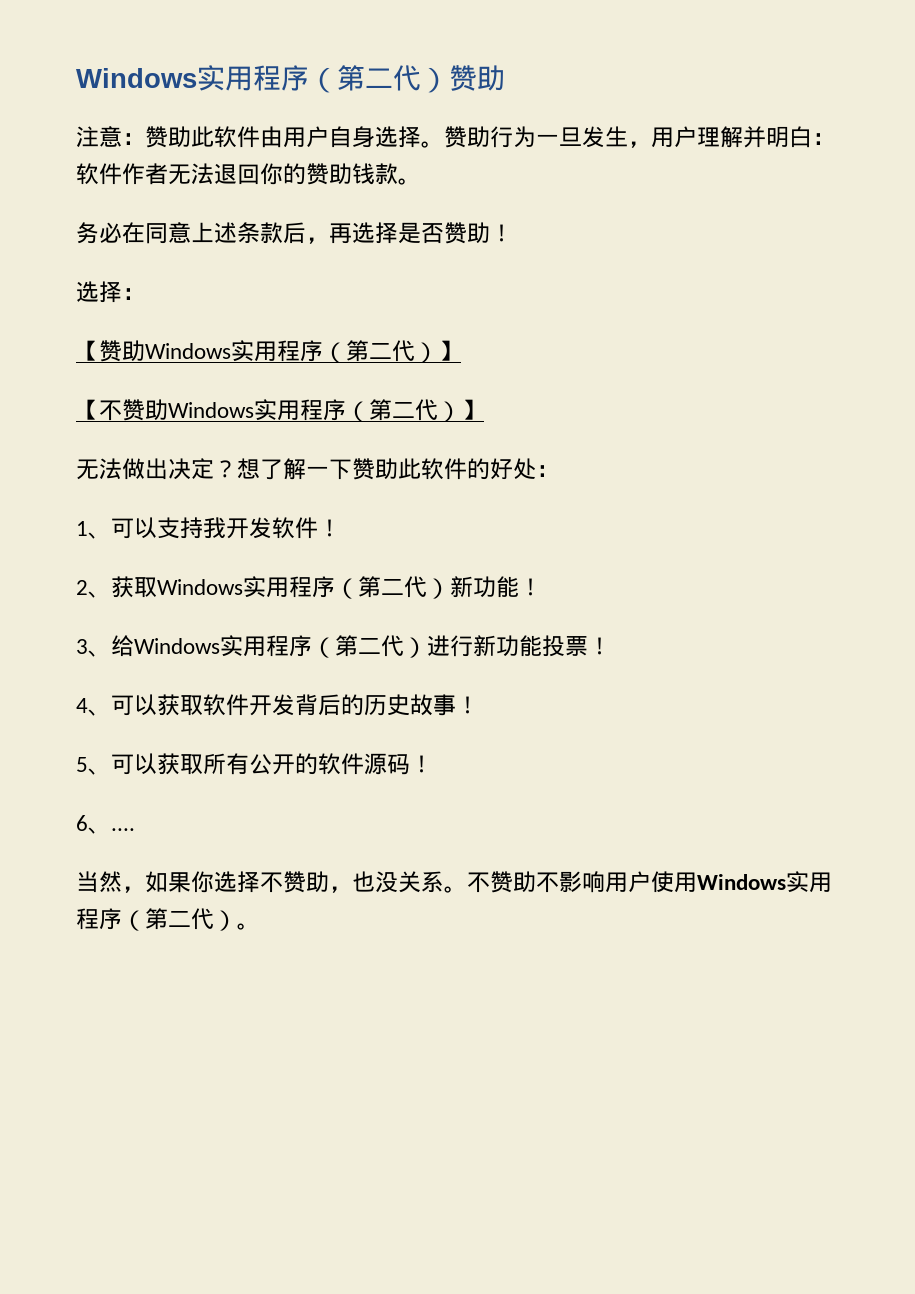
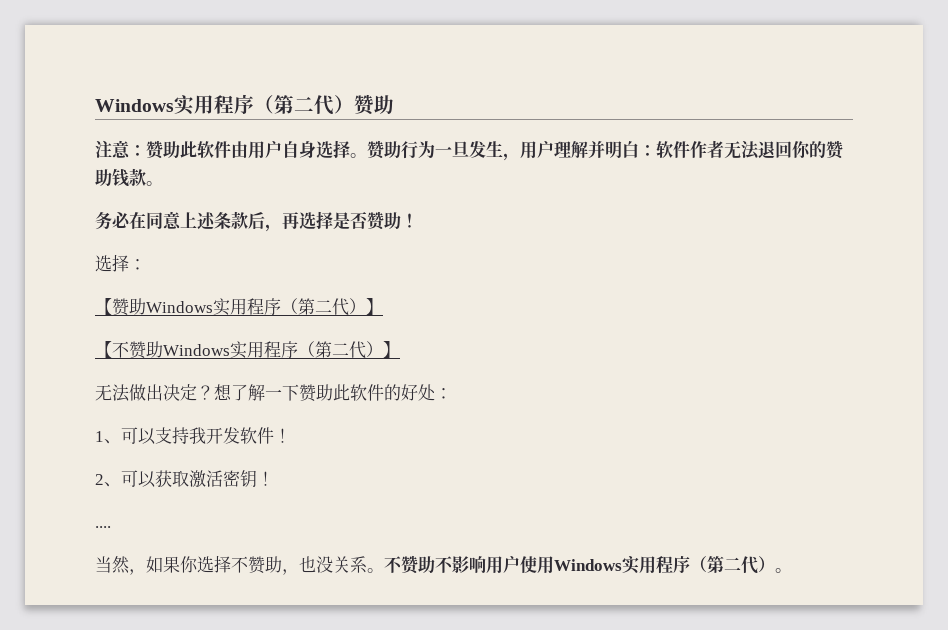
- 2、获取Windows实用程序（第二代）新功能！
- 3、给Windows实用程序（第二代）进行新功能投票！
- 4、可以获取软件开发背后的历史故事！
- 5、可以获取所有公开的软件源码！
- 6、....
+ 2、可以获取激活密钥！
+ ....

